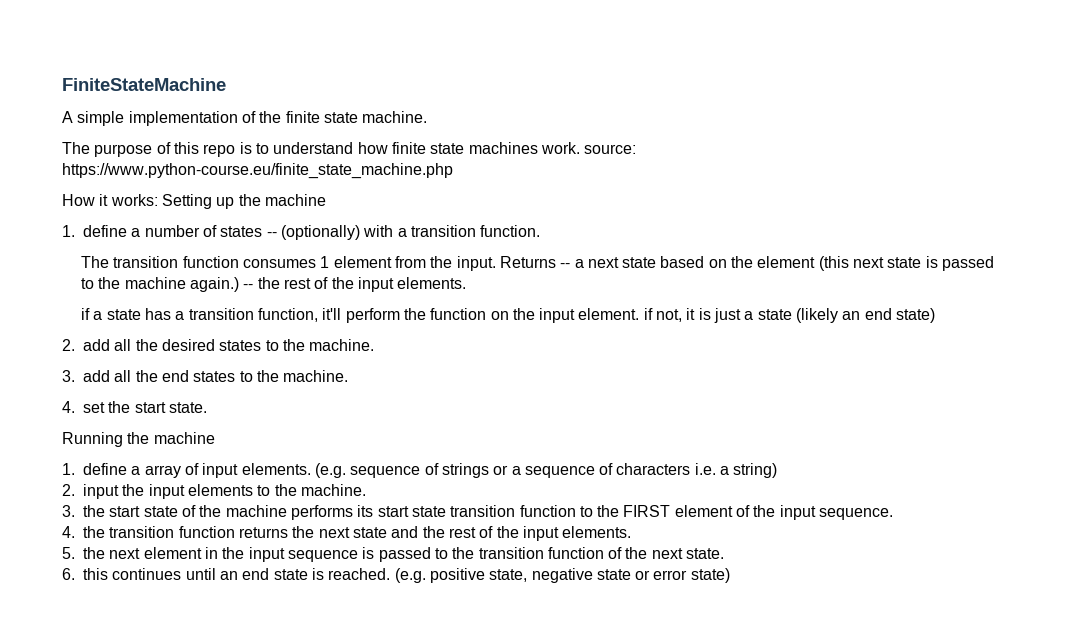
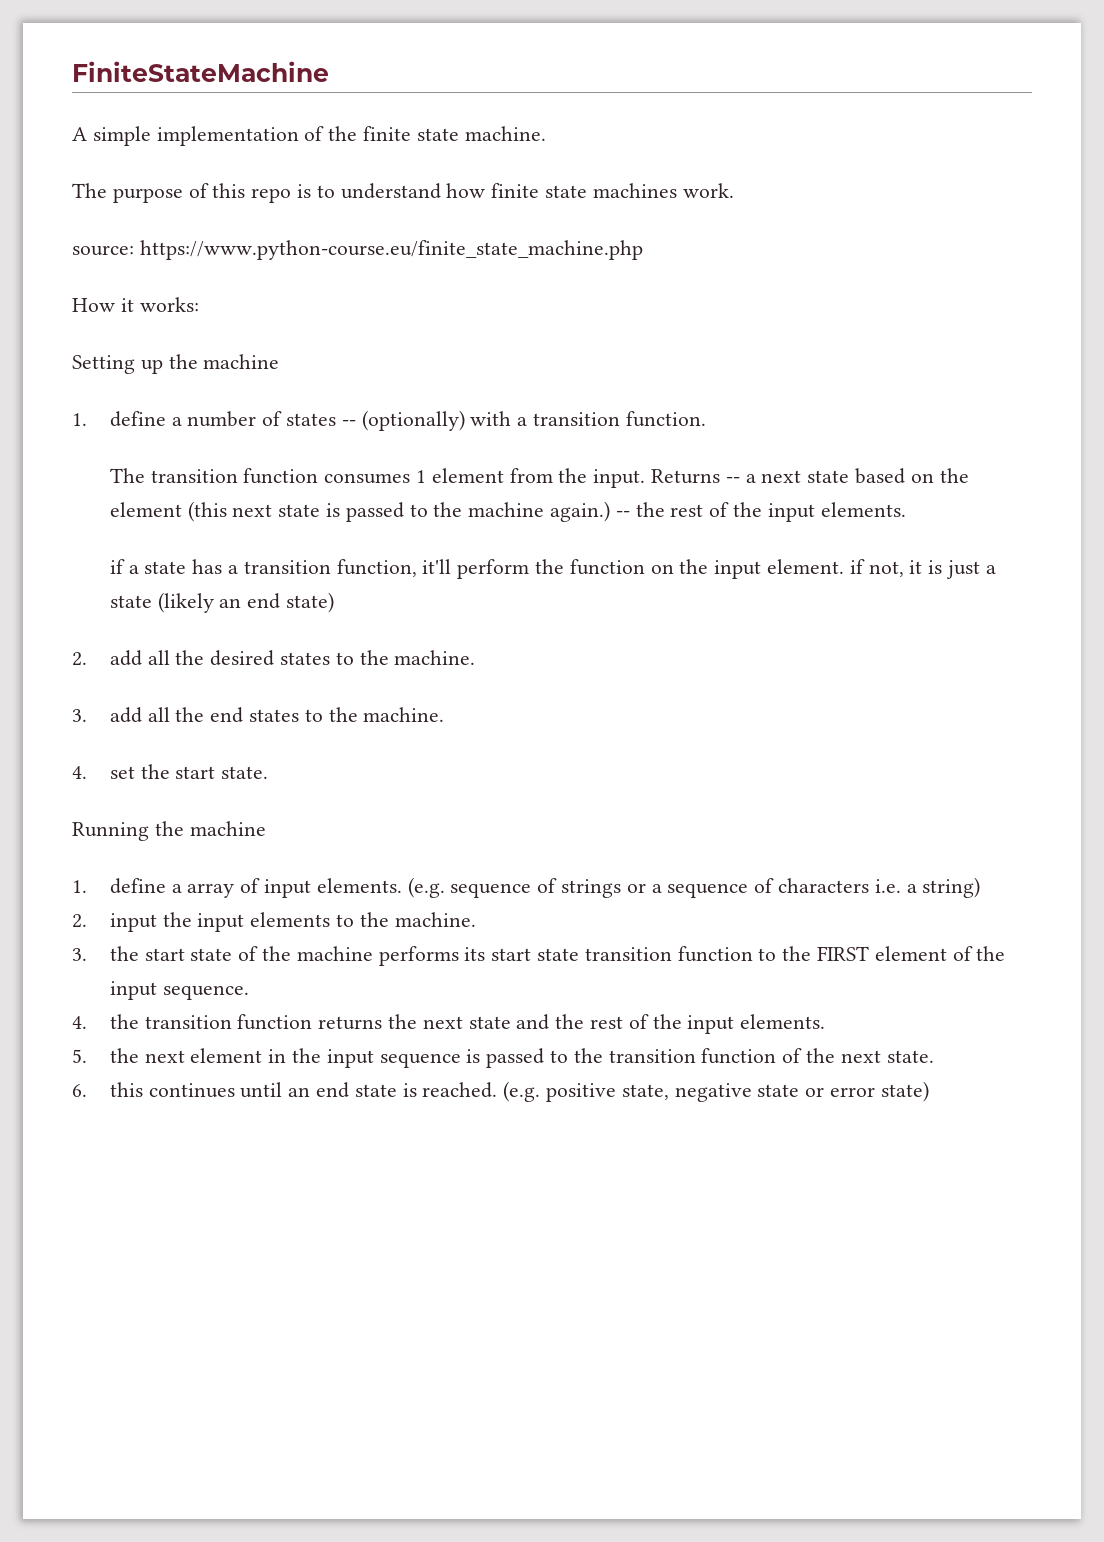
- The purpose of this repo is to understand how finite state machines work. source: https://www.python-course.eu/finite_state_machine.php
+ The purpose of this repo is to understand how finite state machines work.
+ source: https://www.python-course.eu/finite_state_machine.php
- How it works: Setting up the machine
+ How it works:
+ Setting up the machine

